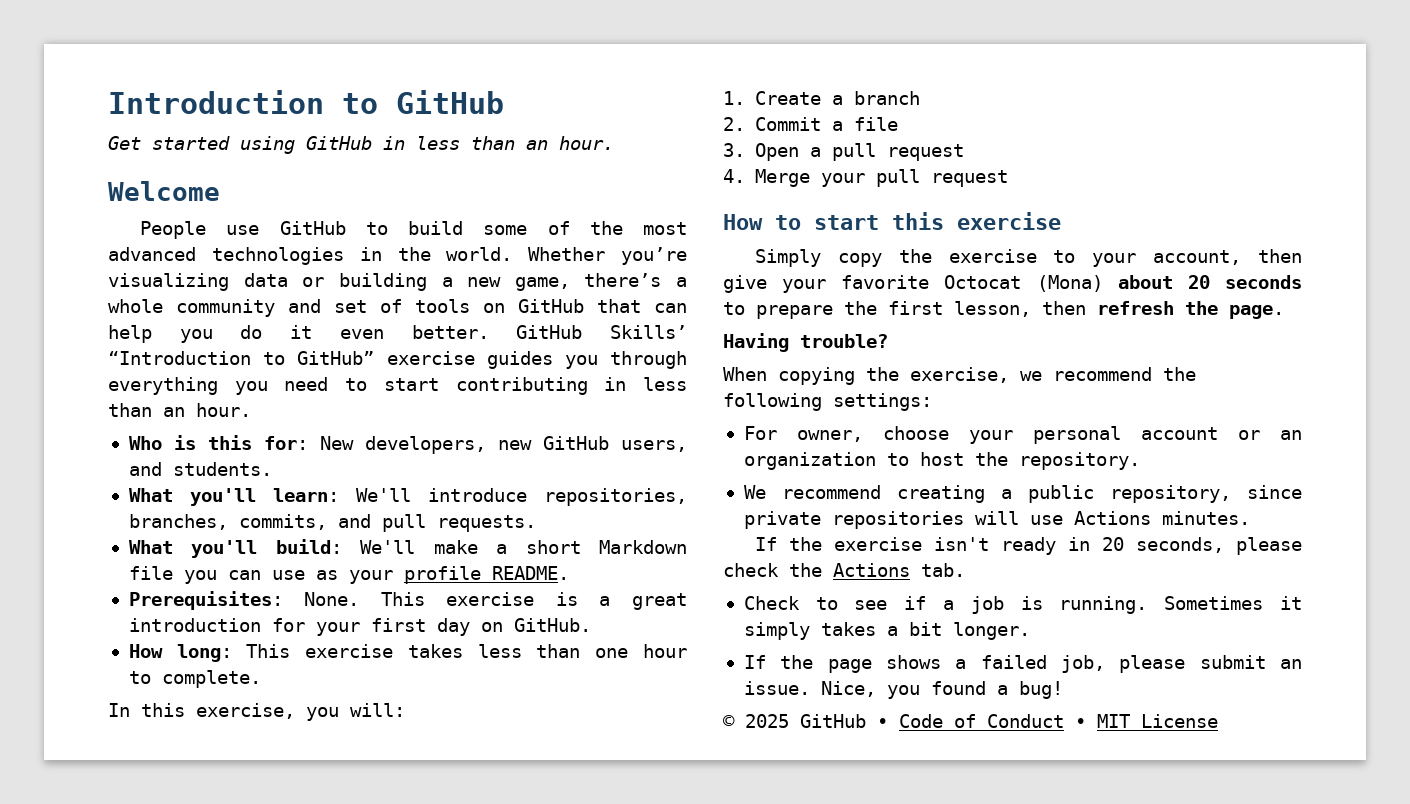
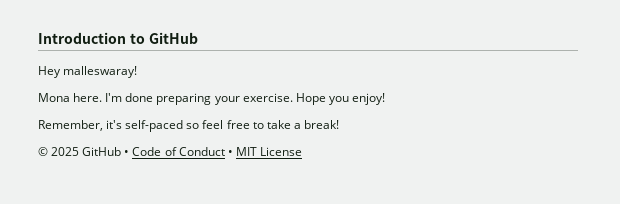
- Get started using GitHub in less than an hour.
- Welcome
- People use GitHub to build some of the most advanced technologies in the world. Whether you’re visualizing data or building a new game, there’s a whole community and set of tools on GitHub that can help you do it even better. GitHub Skills’ “Introduction to GitHub” exercise guides you through everything you need to start contributing in less than an hour.
- Who is this for: New developers, new GitHub users, and students.
- What you'll learn: We'll introduce repositories, branches, commits, and pull requests.
- What you'll build: We'll make a short Markdown file you can use as your profile README.
- Prerequisites: None. This exercise is a great introduction for your first day on GitHub.
- How long: This exercise takes less than one hour to complete.
- In this exercise, you will:
- 1. Create a branch
- 2. Commit a file
- 3. Open a pull request
- 4. Merge your pull request
- How to start this exercise
- Simply copy the exercise to your account, then give your favorite Octocat (Mona) about 20 seconds to prepare the first lesson, then refresh the page.
- Having trouble?
- When copying the exercise, we recommend the following settings:
- For owner, choose your personal account or an organization to host the repository.
- We recommend creating a public repository, since private repositories will use Actions minutes.
- If the exercise isn't ready in 20 seconds, please check the Actions tab.
- Check to see if a job is running. Sometimes it simply takes a bit longer.
- If the page shows a failed job, please submit an issue. Nice, you found a bug!
+ Hey malleswaray!
+ Mona here. I'm done preparing your exercise. Hope you enjoy!
+ Remember, it's self-paced so feel free to take a break!

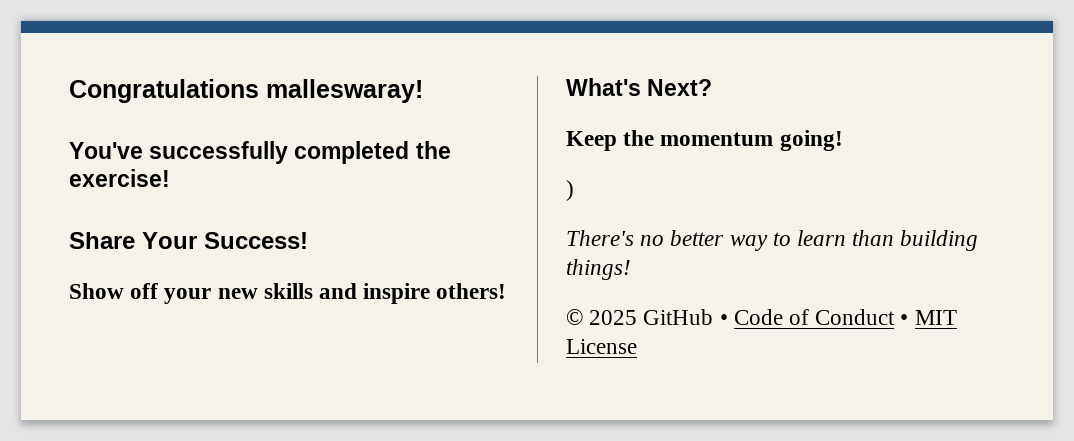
- Introduction to GitHub
- Hey malleswaray!
- Mona here. I'm done preparing your exercise. Hope you enjoy!
- Remember, it's self-paced so feel free to take a break!
+ Congratulations malleswaray!
+ You've successfully completed the exercise!
+ Share Your Success!
+ Show off your new skills and inspire others!
+ What's Next?
+ Keep the momentum going!
+ )
+ There's no better way to learn than building things!

